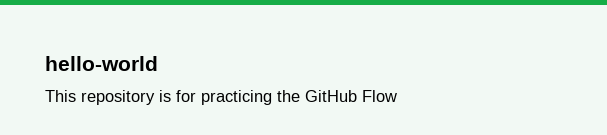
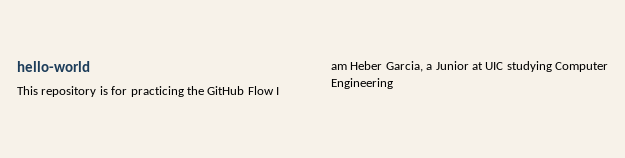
- This repository is for practicing the GitHub Flow
+ This repository is for practicing the GitHub Flow I am Heber Garcia, a Junior at UIC studying Computer Engineering

